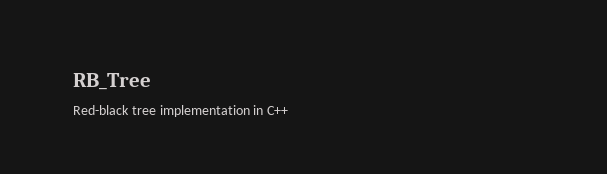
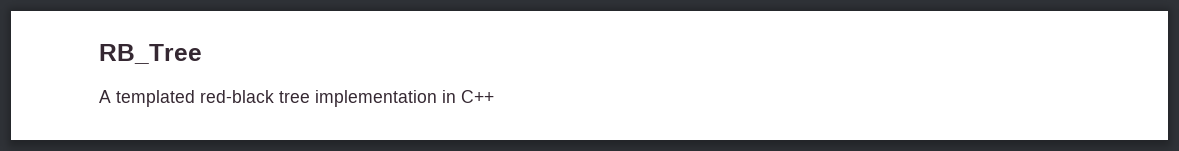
- Red-black tree implementation in C++
+ A templated red-black tree implementation in C++

